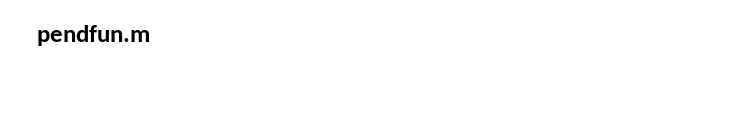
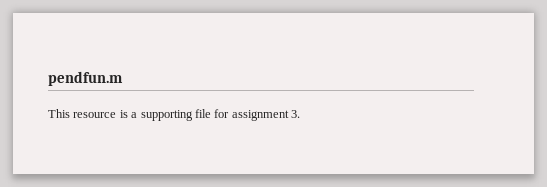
+ This resource is a supporting file for assignment 3.

